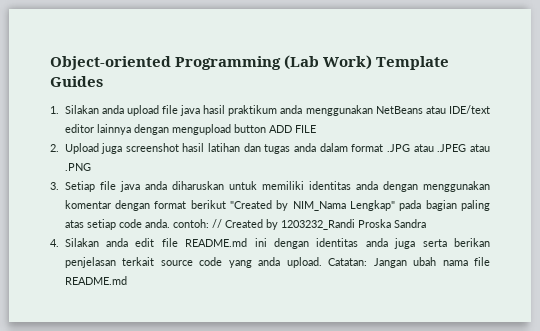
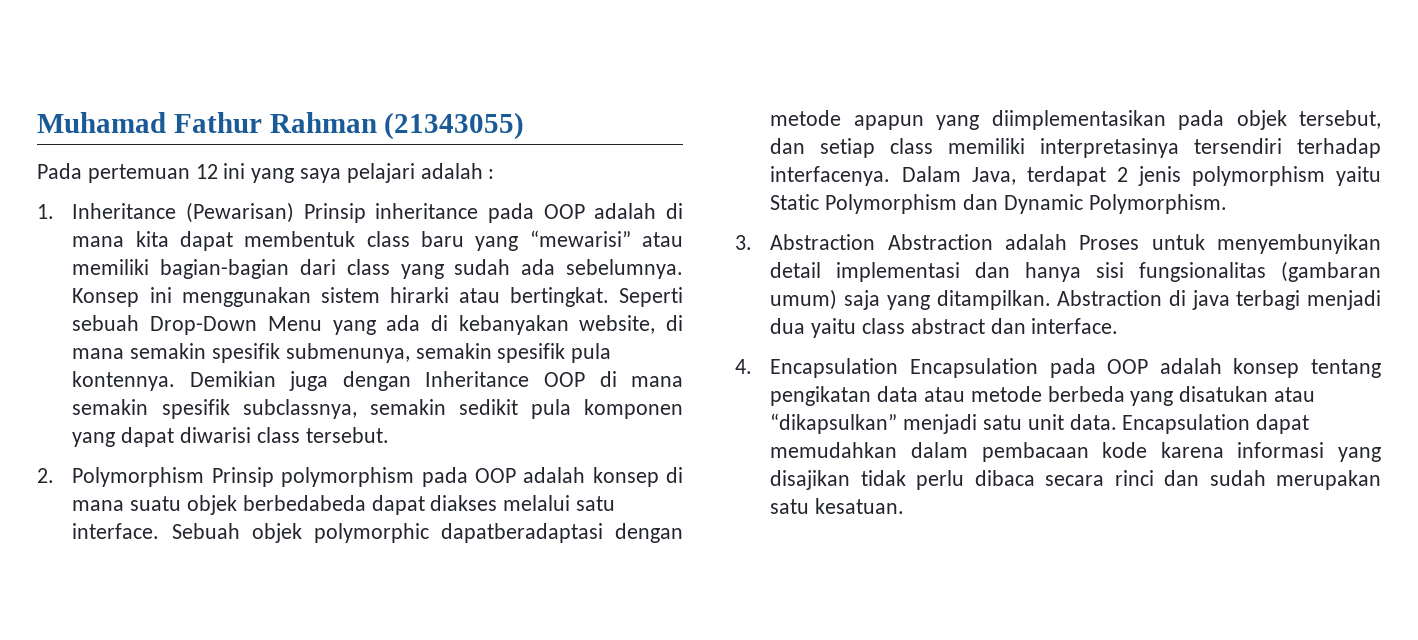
- Object-oriented Programming (Lab Work) Template Guides
- 1. Silakan anda upload file java hasil praktikum anda menggunakan NetBeans atau IDE/text editor lainnya dengan mengupload button ADD FILE
- 2. Upload juga screenshot hasil latihan dan tugas anda dalam format .JPG atau .JPEG atau .PNG
- 3. Setiap file java anda diharuskan untuk memiliki identitas anda dengan menggunakan komentar dengan format berikut "Created by NIM_Nama Lengkap" pada bagian paling atas setiap code anda. contoh: // Created by 1203232_Randi Proska Sandra
- 4. Silakan anda edit file README.md ini dengan identitas anda juga serta berikan penjelasan terkait source code yang anda upload. Catatan: Jangan ubah nama file README.md
+ Muhamad Fathur Rahman (21343055)
+ Pada pertemuan 12 ini yang saya pelajari adalah :
+ 1. Inheritance (Pewarisan) Prinsip inheritance pada OOP adalah di mana kita dapat membentuk class baru yang “mewarisi” atau memiliki bagian-bagian dari class yang sudah ada sebelumnya. Konsep ini menggunakan sistem hirarki atau bertingkat. Seperti sebuah Drop-Down Menu yang ada di kebanyakan website, di mana semakin spesifik submenunya, semakin spesifik pula kontennya. Demikian juga dengan Inheritance OOP di mana semakin spesifik subclassnya, semakin sedikit pula komponen yang dapat diwarisi class tersebut.
+ 2. Polymorphism Prinsip polymorphism pada OOP adalah konsep di mana suatu objek berbedabeda dapat diakses melalui satu interface. Sebuah objek polymorphic dapatberadaptasi dengan metode apapun yang diimplementasikan pada objek tersebut, dan setiap class memiliki interpretasinya tersendiri terhadap interfacenya. Dalam Java, terdapat 2 jenis polymorphism yaitu Static Polymorphism dan Dynamic Polymorphism.
+ 3. Abstraction Abstraction adalah Proses untuk menyembunyikan detail implementasi dan hanya sisi fungsionalitas (gambaran umum) saja yang ditampilkan. Abstraction di java terbagi menjadi dua yaitu class abstract dan interface.
+ 4. Encapsulation Encapsulation pada OOP adalah konsep tentang pengikatan data atau metode berbeda yang disatukan atau “dikapsulkan” menjadi satu unit data. Encapsulation dapat memudahkan dalam pembacaan kode karena informasi yang disajikan tidak perlu dibaca secara rinci dan sudah merupakan satu kesatuan.

